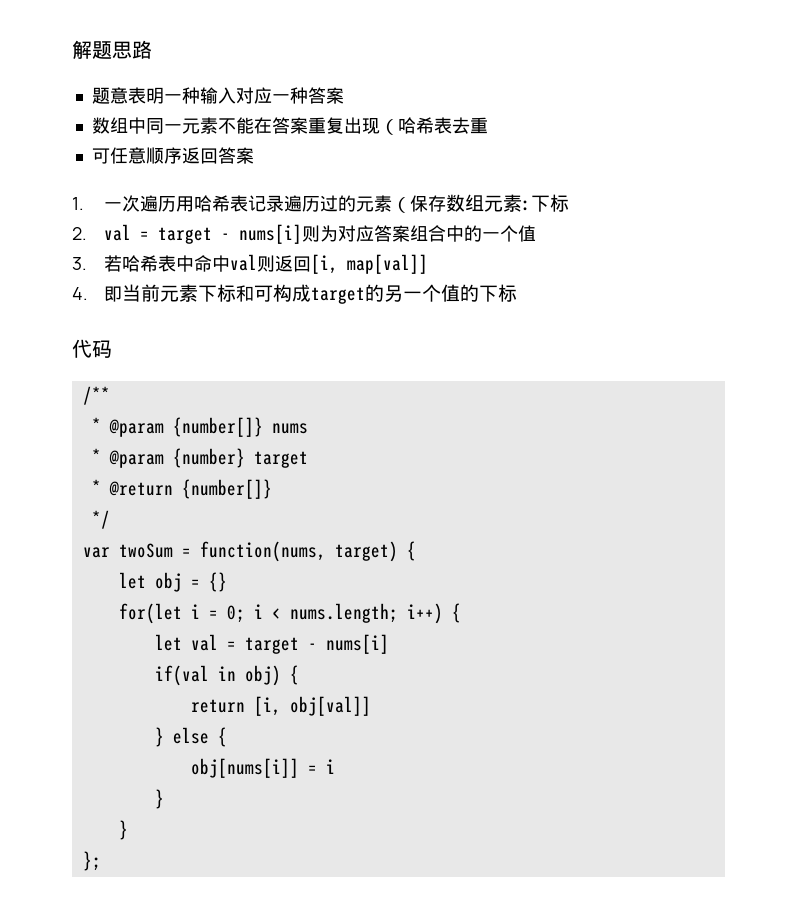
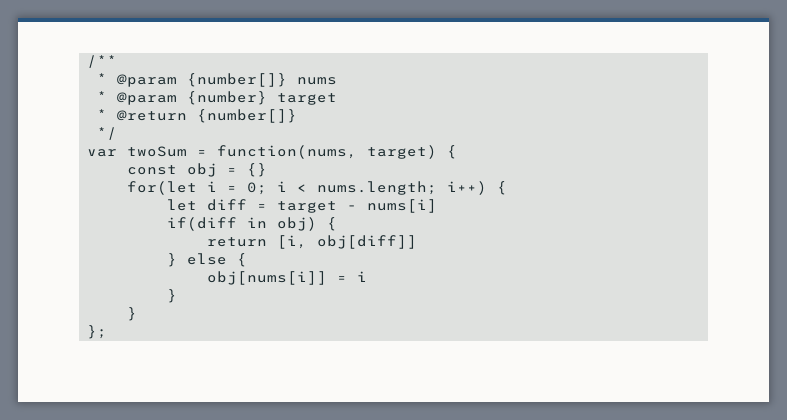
- 解题思路
- 题意表明一种输入对应一种答案
- 数组中同一元素不能在答案重复出现（哈希表去重
- 可任意顺序返回答案
- 1.一次遍历用哈希表记录遍历过的元素（保存数组元素:下标
- 2. val = target - nums[i]则为对应答案组合中的一个值
- 3.若哈希表中命中val则返回[i, map[val]]
- 4.即当前元素下标和可构成target的另一个值的下标
- 代码
- let obj = {}
+ const obj = {}
- let val = target - nums[i]
+ let diff = target - nums[i]
- if(val in obj) {
+ if(diff in obj) {
- return [i, obj[val]]
+ return [i, obj[diff]]

